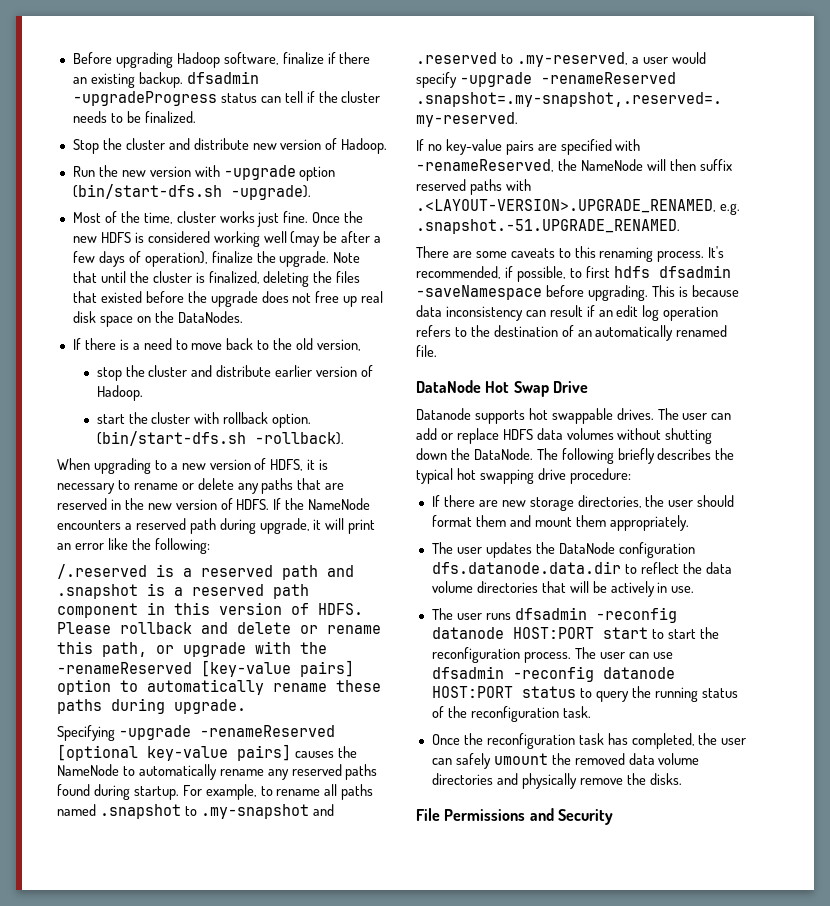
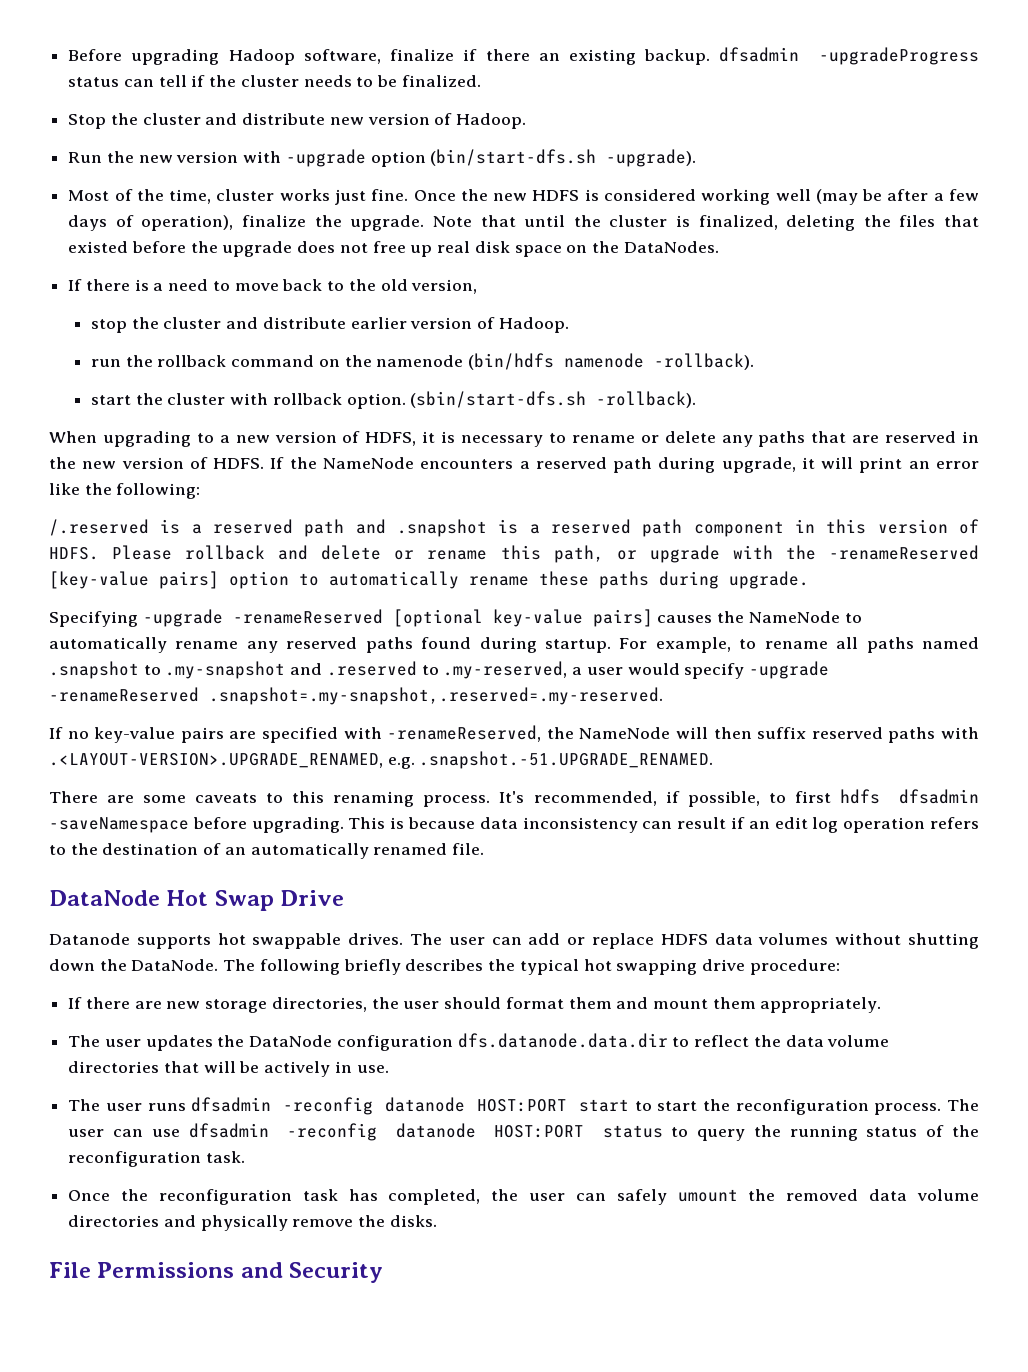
+ run the rollback command on the namenode (bin/hdfs namenode -rollback).
- (bin/start-dfs.sh -rollback).
+ (sbin/start-dfs.sh -rollback).

